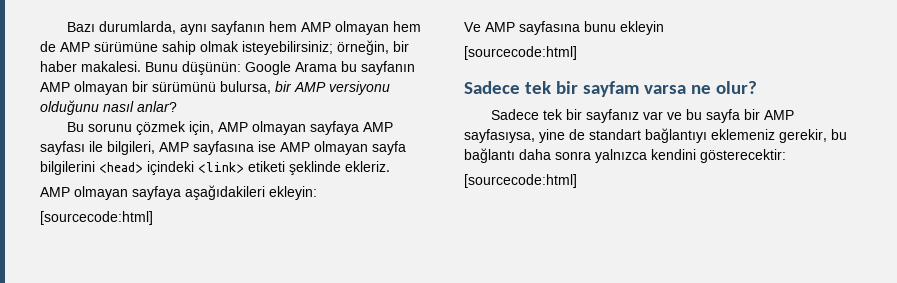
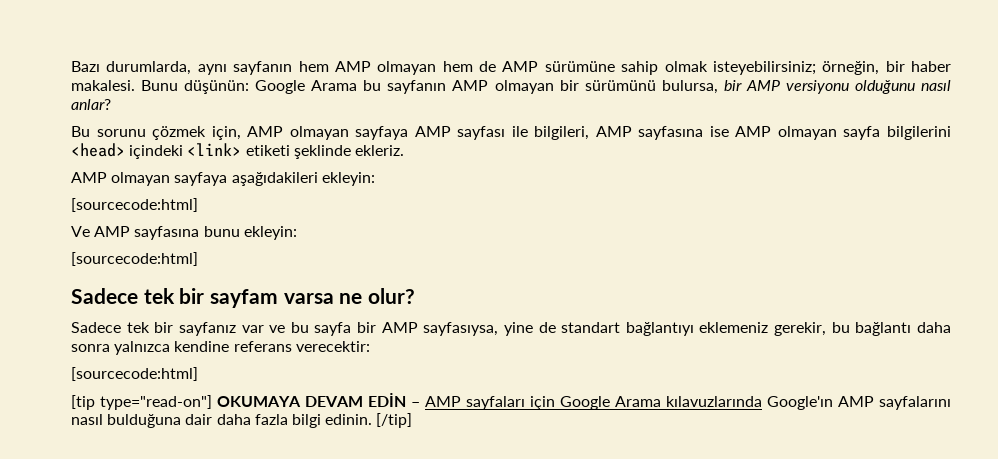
- Ve AMP sayfasına bunu ekleyin
+ Ve AMP sayfasına bunu ekleyin:
- Sadece tek bir sayfanız var ve bu sayfa bir AMP sayfasıysa, yine de standart bağlantıyı eklemeniz gerekir, bu bağlantı daha sonra yalnızca kendini gösterecektir:
+ Sadece tek bir sayfanız var ve bu sayfa bir AMP sayfasıysa, yine de standart bağlantıyı eklemeniz gerekir, bu bağlantı daha sonra yalnızca kendine referans verecektir:
  [sourcecode:html]
+ [tip type="read-on"] OKUMAYA DEVAM EDİN – AMP sayfaları için Google Arama kılavuzlarında Google'ın AMP sayfalarını nasıl bulduğuna dair daha fazla bilgi edinin. [/tip]

